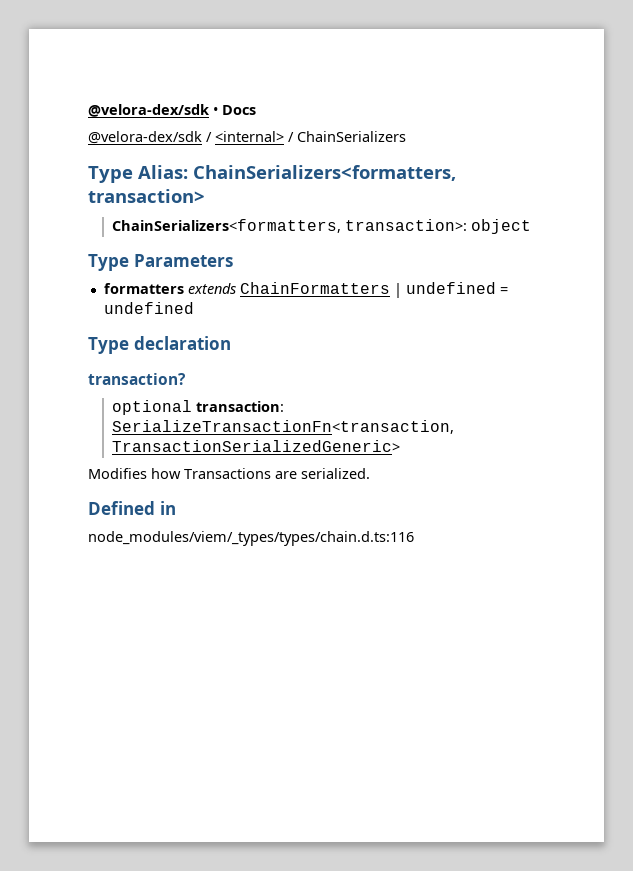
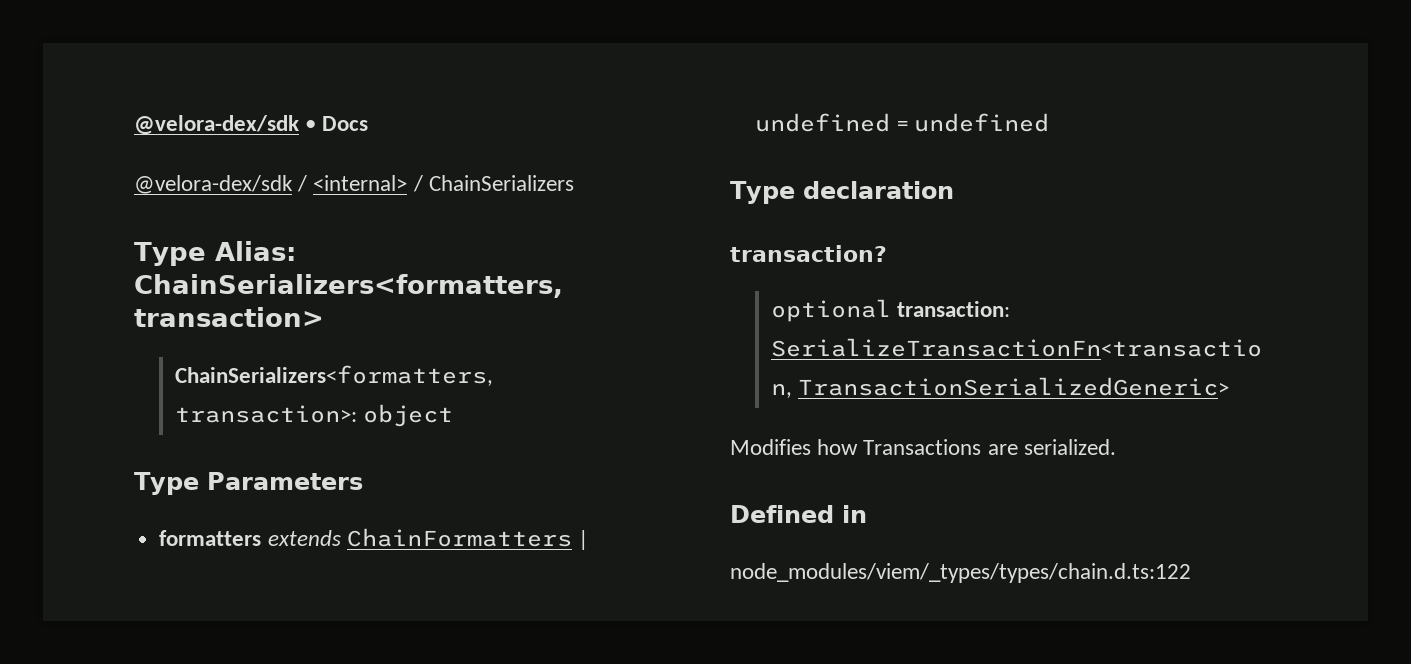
- node_modules/viem/_types/types/chain.d.ts:116
+ node_modules/viem/_types/types/chain.d.ts:122

